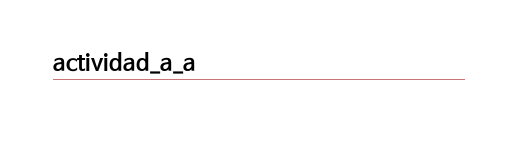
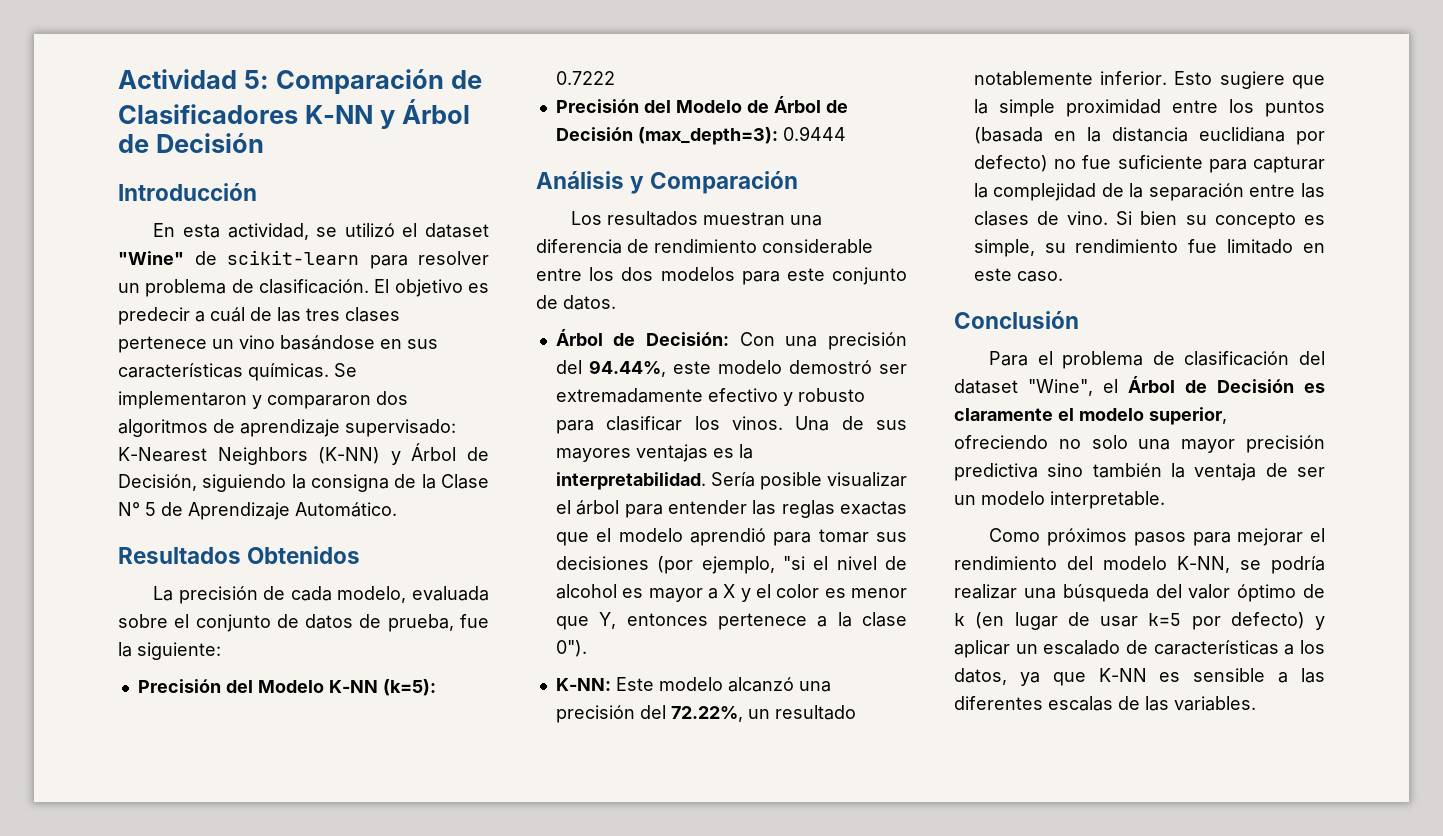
- actividad_a_a
+ Actividad 5: Comparación de Clasificadores K-NN y Árbol de Decisión
+ Introducción
+ En esta actividad, se utilizó el dataset "Wine" de scikit-learn para resolver un problema de clasificación. El objetivo es predecir a cuál de las tres clases pertenece un vino basándose en sus características químicas. Se implementaron y compararon dos algoritmos de aprendizaje supervisado: K-Nearest Neighbors (K-NN) y Árbol de Decisión, siguiendo la consigna de la Clase N° 5 de Aprendizaje Automático.
+ Resultados Obtenidos
+ La precisión de cada modelo, evaluada sobre el conjunto de datos de prueba, fue la siguiente:
+ Precisión del Modelo K-NN (k=5): 0.7222
+ Precisión del Modelo de Árbol de Decisión (max_depth=3): 0.9444
+ Análisis y Comparación
+ Los resultados muestran una diferencia de rendimiento considerable entre los dos modelos para este conjunto de datos.
+ Árbol de Decisión: Con una precisión del 94.44%, este modelo demostró ser extremadamente efectivo y robusto para clasificar los vinos. Una de sus mayores ventajas es la interpretabilidad. Sería posible visualizar el árbol para entender las reglas exactas que el modelo aprendió para tomar sus decisiones (por ejemplo, "si el nivel de alcohol es mayor a X y el color es menor que Y, entonces pertenece a la clase 0").
+ K-NN: Este modelo alcanzó una precisión del 72.22%, un resultado notablemente inferior. Esto sugiere que la simple proximidad entre los puntos (basada en la distancia euclidiana por defecto) no fue suficiente para capturar la complejidad de la separación entre las clases de vino. Si bien su concepto es simple, su rendimiento fue limitado en este caso.
+ Conclusión
+ Para el problema de clasificación del dataset "Wine", el Árbol de Decisión es claramente el modelo superior, ofreciendo no solo una mayor precisión predictiva sino también la ventaja de ser un modelo interpretable.
+ Como próximos pasos para mejorar el rendimiento del modelo K-NN, se podría realizar una búsqueda del valor óptimo de k (en lugar de usar k=5 por defecto) y aplicar un escalado de características a los datos, ya que K-NN es sensible a las diferentes escalas de las variables.

